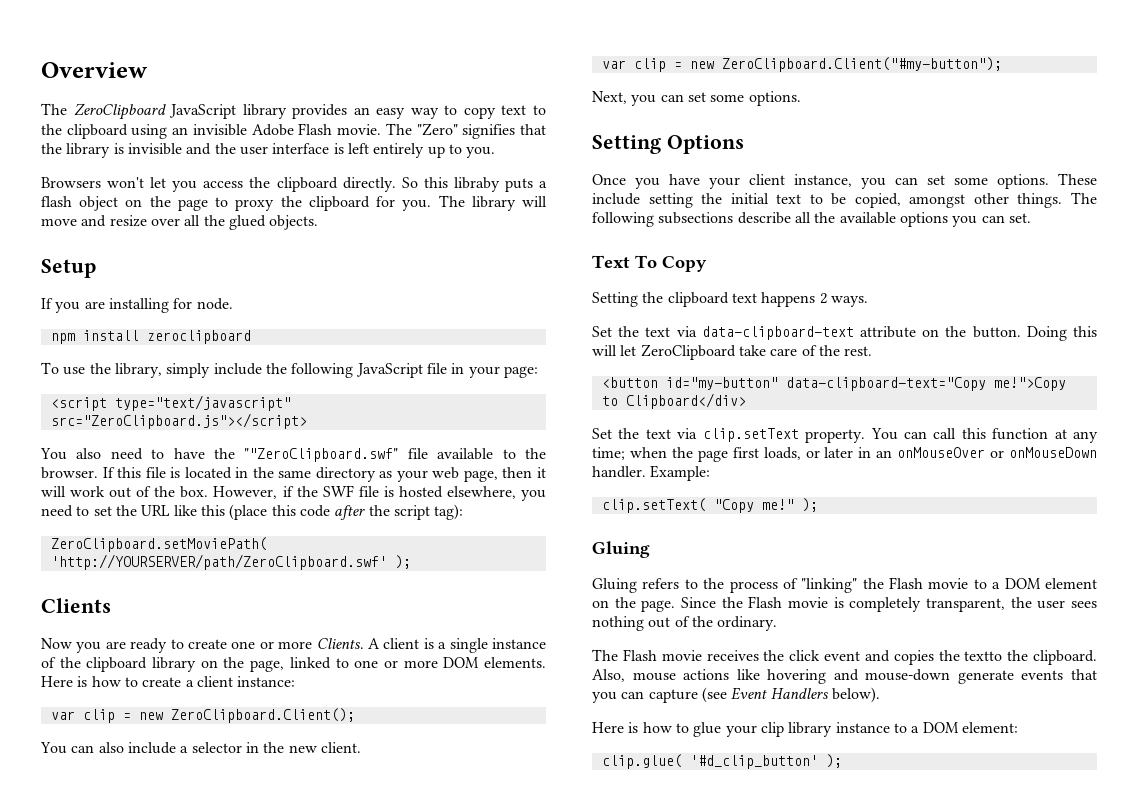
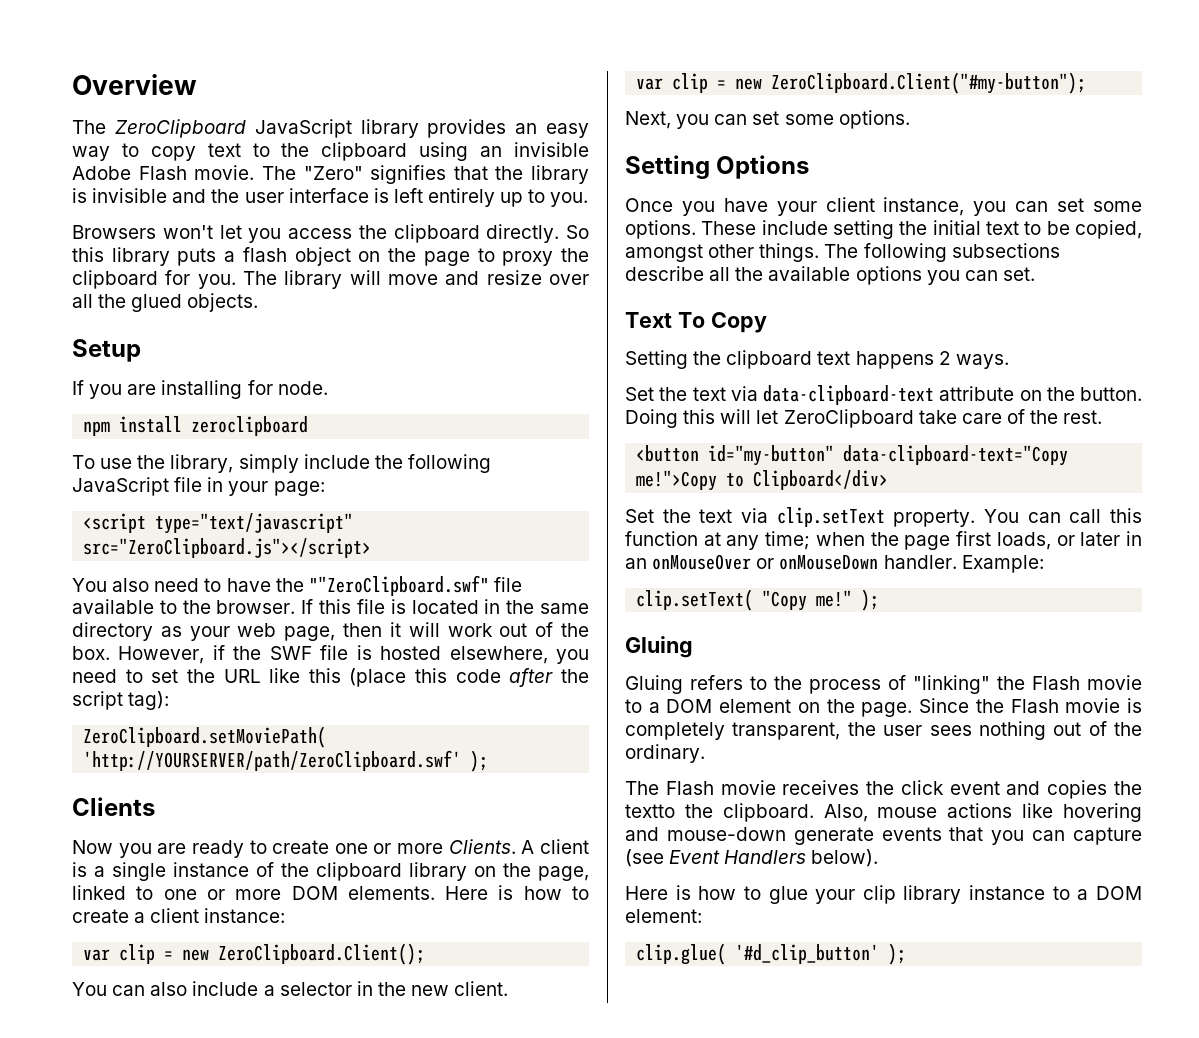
- So this libraby puts a flash object on the page to proxy the clipboard for you.
+ So this library puts a flash object on the page to proxy the clipboard for you.

